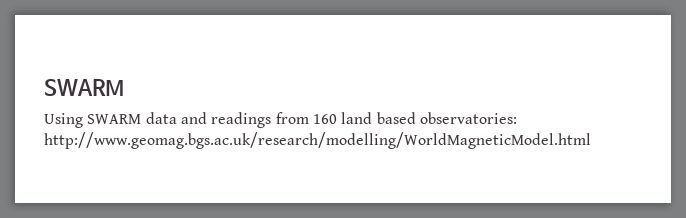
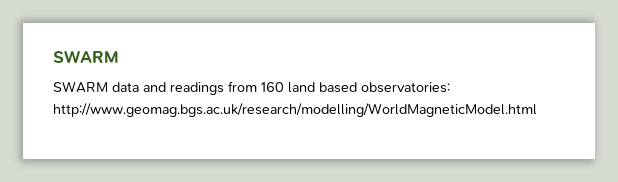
- Using SWARM data and readings from 160 land based observatories: http://www.geomag.bgs.ac.uk/research/modelling/WorldMagneticModel.html
+ SWARM data and readings from 160 land based observatories: http://www.geomag.bgs.ac.uk/research/modelling/WorldMagneticModel.html

